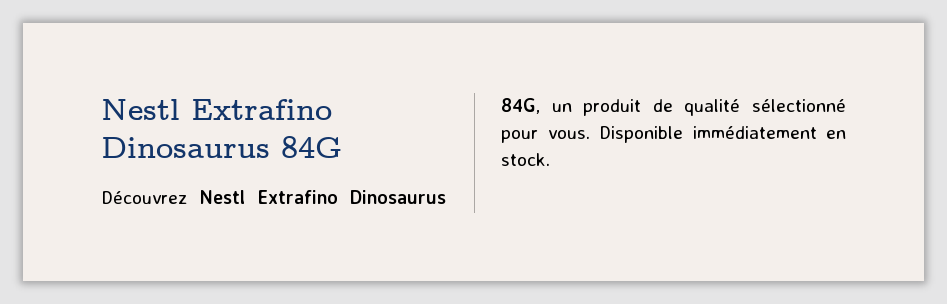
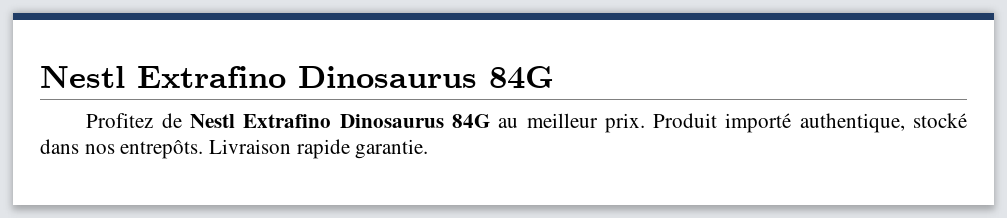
- Découvrez Nestl Extrafino Dinosaurus 84G, un produit de qualité sélectionné pour vous. Disponible immédiatement en stock.
+ Profitez de Nestl Extrafino Dinosaurus 84G au meilleur prix. Produit importé authentique, stocké dans nos entrepôts. Livraison rapide garantie.

